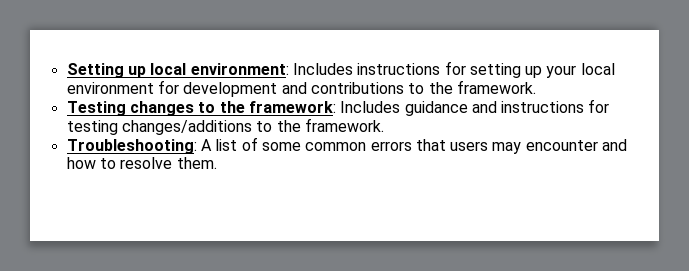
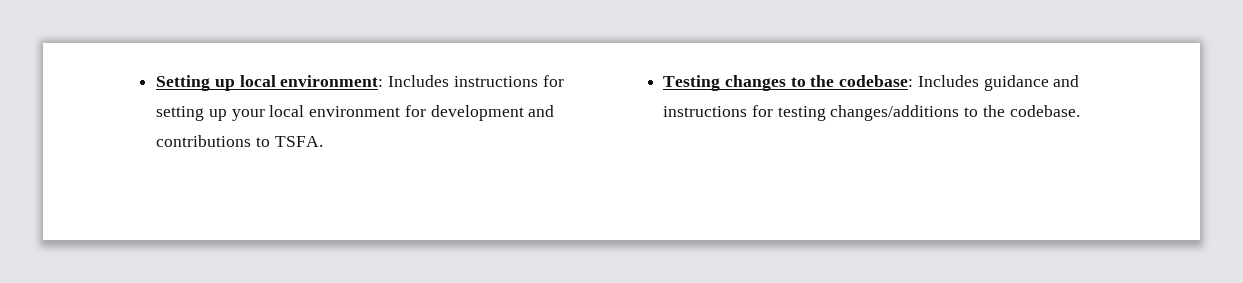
- Setting up local environment: Includes instructions for setting up your local environment for development and contributions to the framework.
+ Setting up local environment: Includes instructions for setting up your local environment for development and contributions to TSFA.
- Testing changes to the framework: Includes guidance and instructions for testing changes/additions to the framework.
- Troubleshooting: A list of some common errors that users may encounter and how to resolve them.
+ Testing changes to the codebase: Includes guidance and instructions for testing changes/additions to the codebase.

